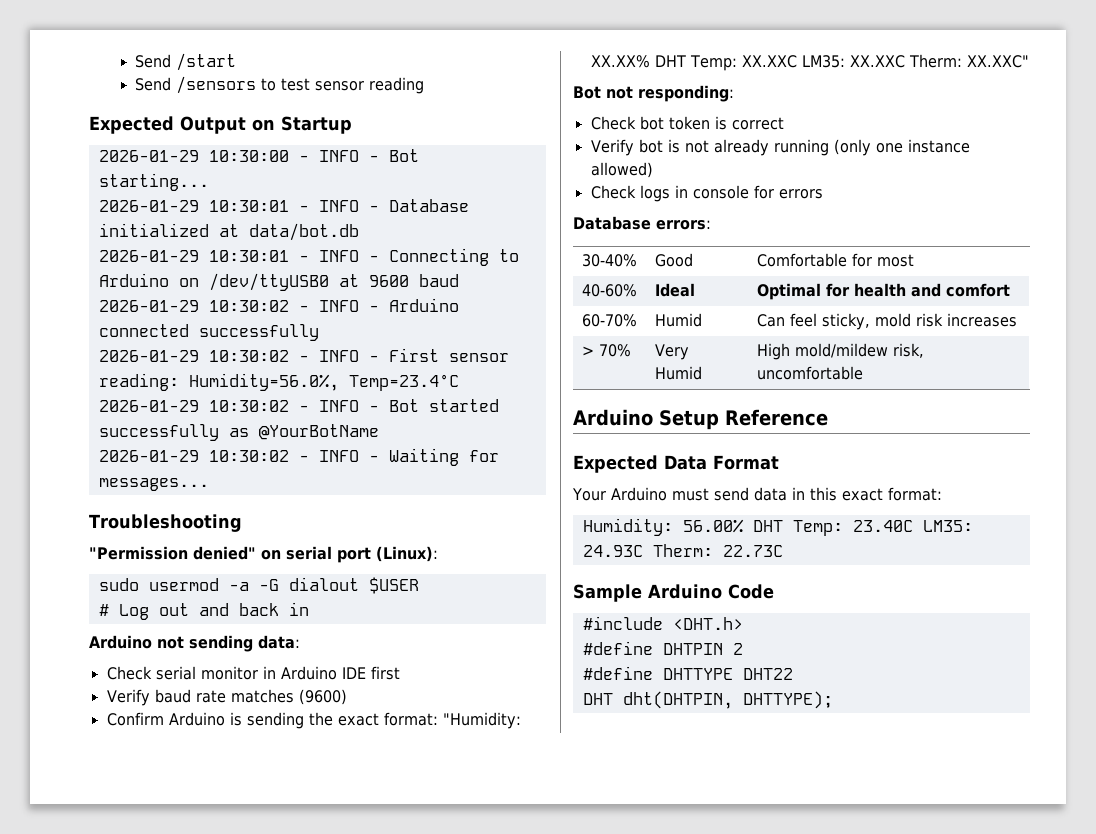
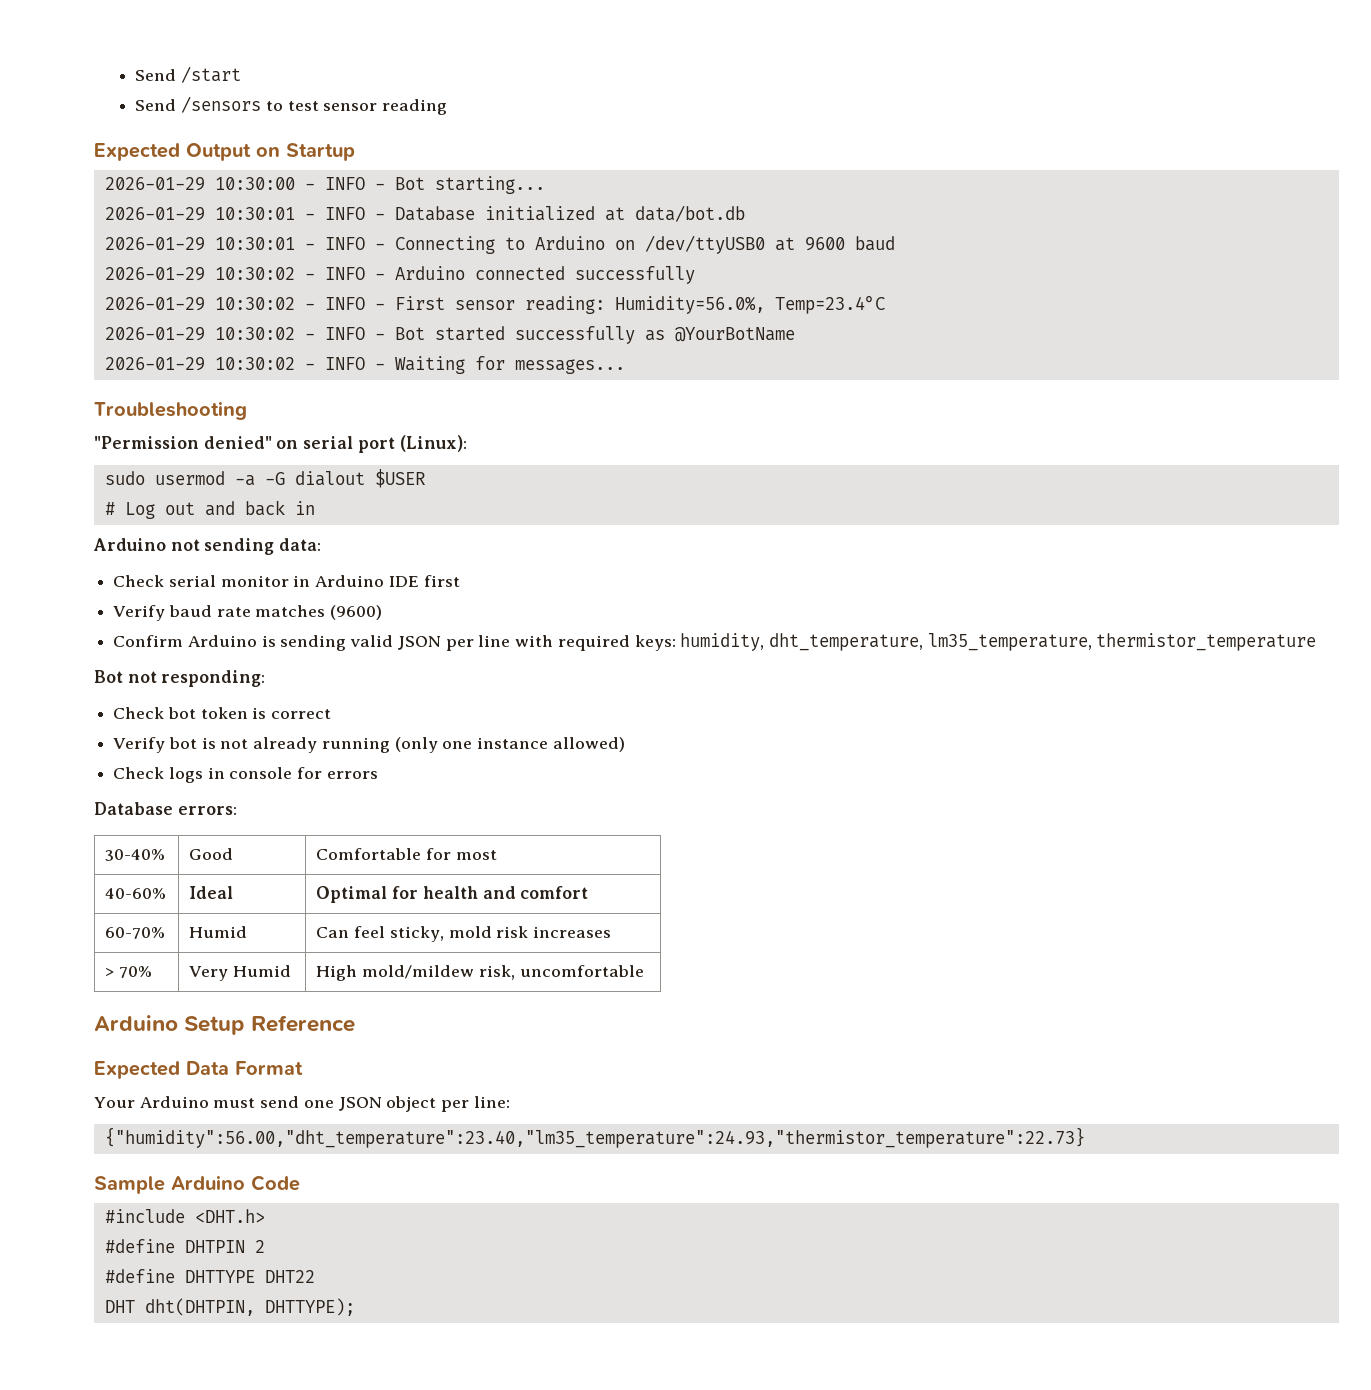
- Confirm Arduino is sending the exact format: "Humidity: XX.XX% DHT Temp: XX.XXC LM35: XX.XXC Therm: XX.XXC"
+ Confirm Arduino is sending valid JSON per line with required keys: humidity, dht_temperature, lm35_temperature, thermistor_temperature
- Your Arduino must send data in this exact format:
- Humidity: 56.00% DHT Temp: 23.40C LM35: 24.93C Therm: 22.73C
+ Your Arduino must send one JSON object per line:
+ {"humidity":56.00,"dht_temperature":23.40,"lm35_temperature":24.93,"thermistor_temperature":22.73}

